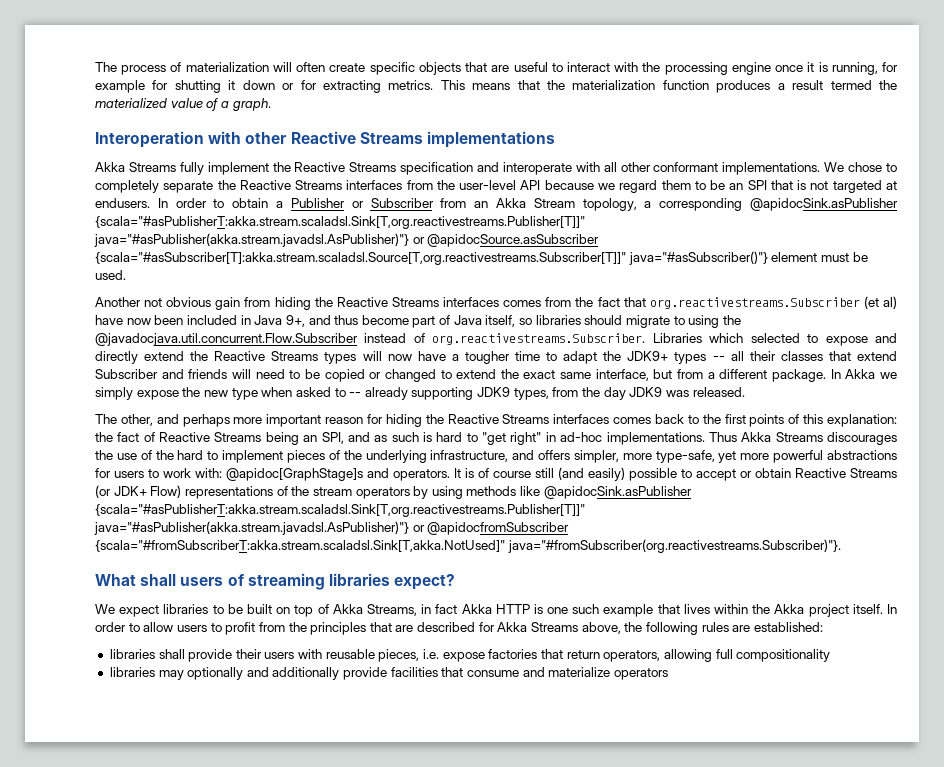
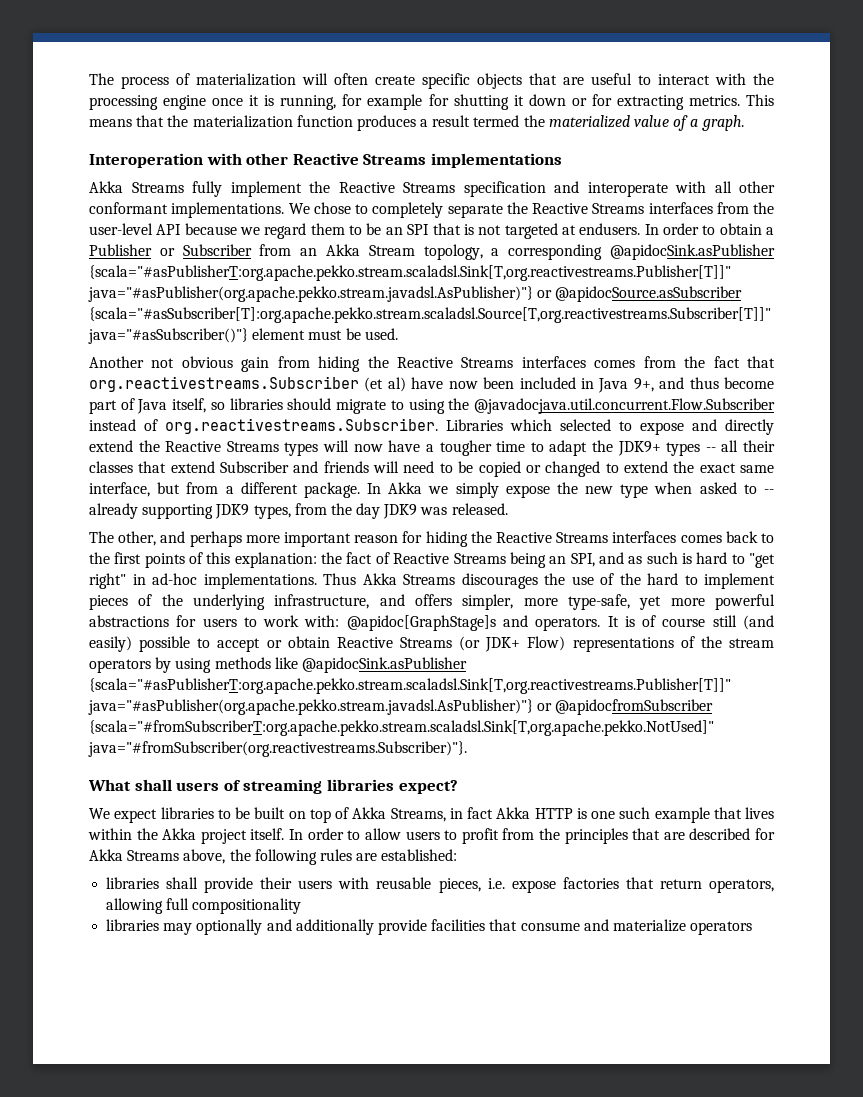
- In order to obtain a Publisher or Subscriber from an Akka Stream topology, a corresponding @apidocSink.asPublisher {scala="#asPublisherT:akka.stream.scaladsl.Sink[T,org.reactivestreams.Publisher[T]]" java="#asPublisher(akka.stream.javadsl.AsPublisher)"} or @apidocSource.asSubscriber {scala="#asSubscriber[T]:akka.stream.scaladsl.Source[T,org.reactivestreams.Subscriber[T]]" java="#asSubscriber()"} element must be used.
+ In order to obtain a Publisher or Subscriber from an Akka Stream topology, a corresponding @apidocSink.asPublisher {scala="#asPublisherT:org.apache.pekko.stream.scaladsl.Sink[T,org.reactivestreams.Publisher[T]]" java="#asPublisher(org.apache.pekko.stream.javadsl.AsPublisher)"} or @apidocSource.asSubscriber {scala="#asSubscriber[T]:org.apache.pekko.stream.scaladsl.Source[T,org.reactivestreams.Subscriber[T]]" java="#asSubscriber()"} element must be used.
- It is of course still (and easily) possible to accept or obtain Reactive Streams (or JDK+ Flow) representations of the stream operators by using methods like @apidocSink.asPublisher {scala="#asPublisherT:akka.stream.scaladsl.Sink[T,org.reactivestreams.Publisher[T]]" java="#asPublisher(akka.stream.javadsl.AsPublisher)"} or @apidocfromSubscriber {scala="#fromSubscriberT:akka.stream.scaladsl.Sink[T,akka.NotUsed]" java="#fromSubscriber(org.reactivestreams.Subscriber)"}.
+ It is of course still (and easily) possible to accept or obtain Reactive Streams (or JDK+ Flow) representations of the stream operators by using methods like @apidocSink.asPublisher {scala="#asPublisherT:org.apache.pekko.stream.scaladsl.Sink[T,org.reactivestreams.Publisher[T]]" java="#asPublisher(org.apache.pekko.stream.javadsl.AsPublisher)"} or @apidocfromSubscriber {scala="#fromSubscriberT:org.apache.pekko.stream.scaladsl.Sink[T,org.apache.pekko.NotUsed]" java="#fromSubscriber(org.reactivestreams.Subscriber)"}.

